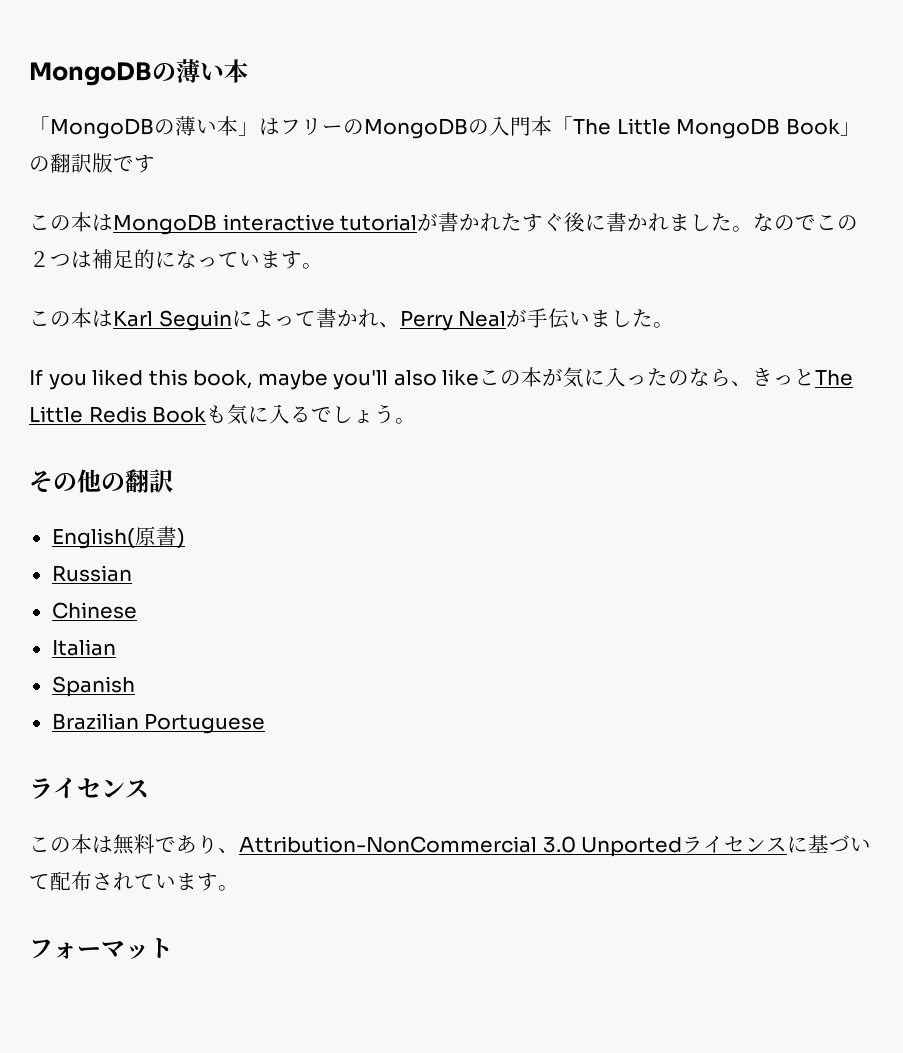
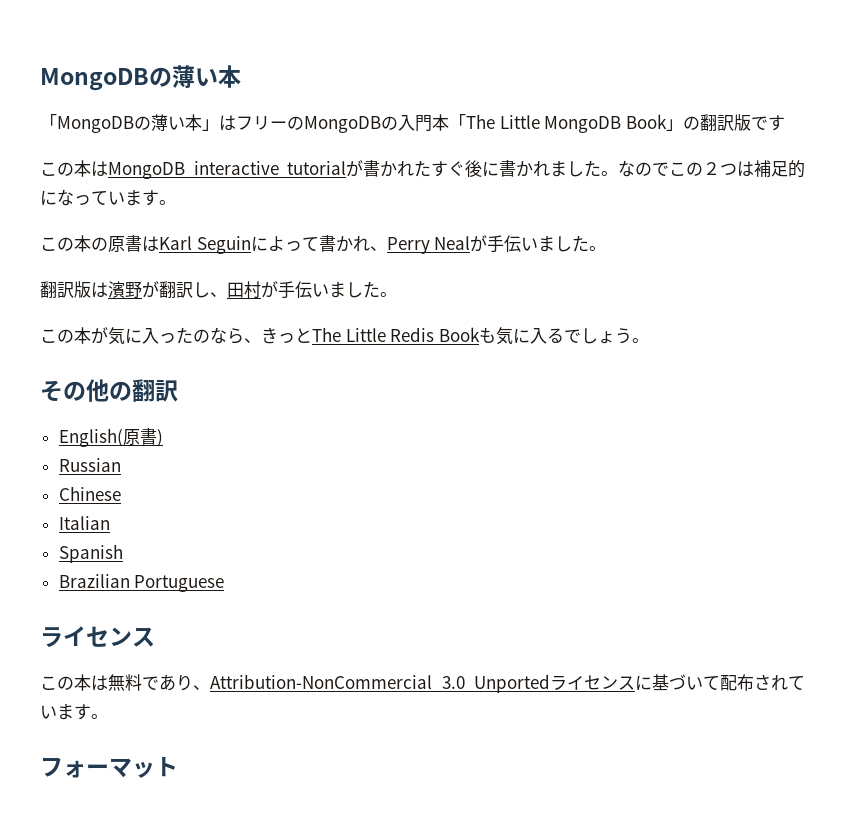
- この本はKarl Seguinによって書かれ、Perry Nealが手伝いました。
+ この本の原書はKarl Seguinによって書かれ、Perry Nealが手伝いました。
- If you liked this book, maybe you'll also likeこの本が気に入ったのなら、きっとThe Little Redis Bookも気に入るでしょう。
+ 翻訳版は濱野が翻訳し、田村が手伝いました。
+ この本が気に入ったのなら、きっとThe Little Redis Bookも気に入るでしょう。

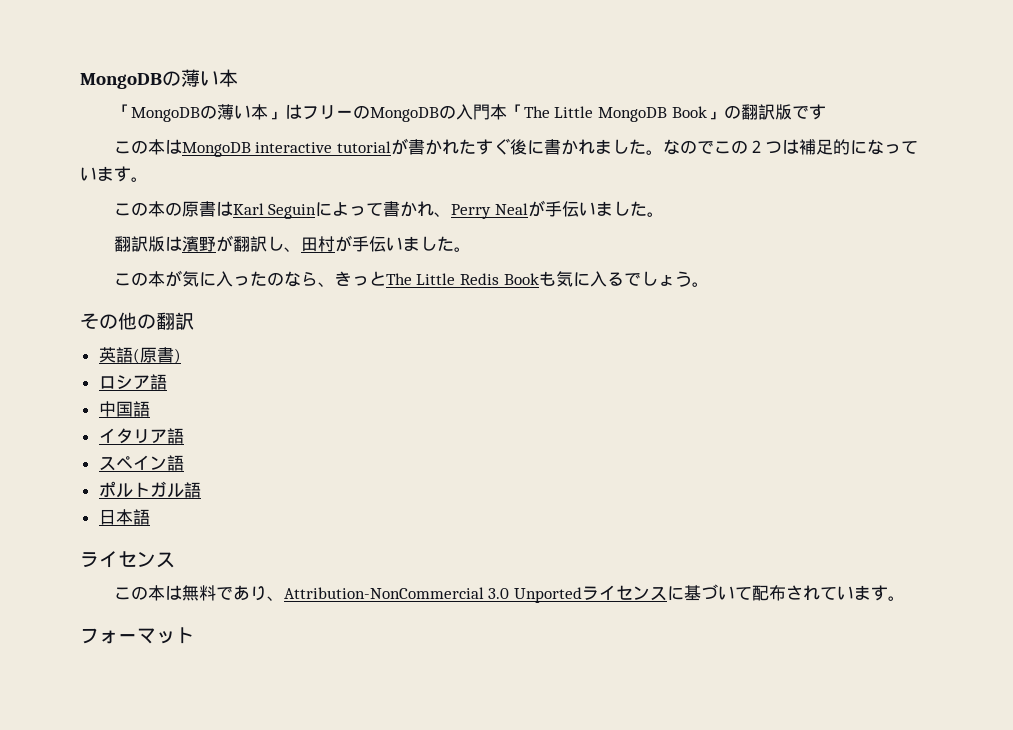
- English(原書)
+ 英語(原書)
- Russian
- Chinese
- Italian
- Spanish
- Brazilian Portuguese
+ ロシア語
+ 中国語
+ イタリア語
+ スペイン語
+ ポルトガル語
+ 日本語

